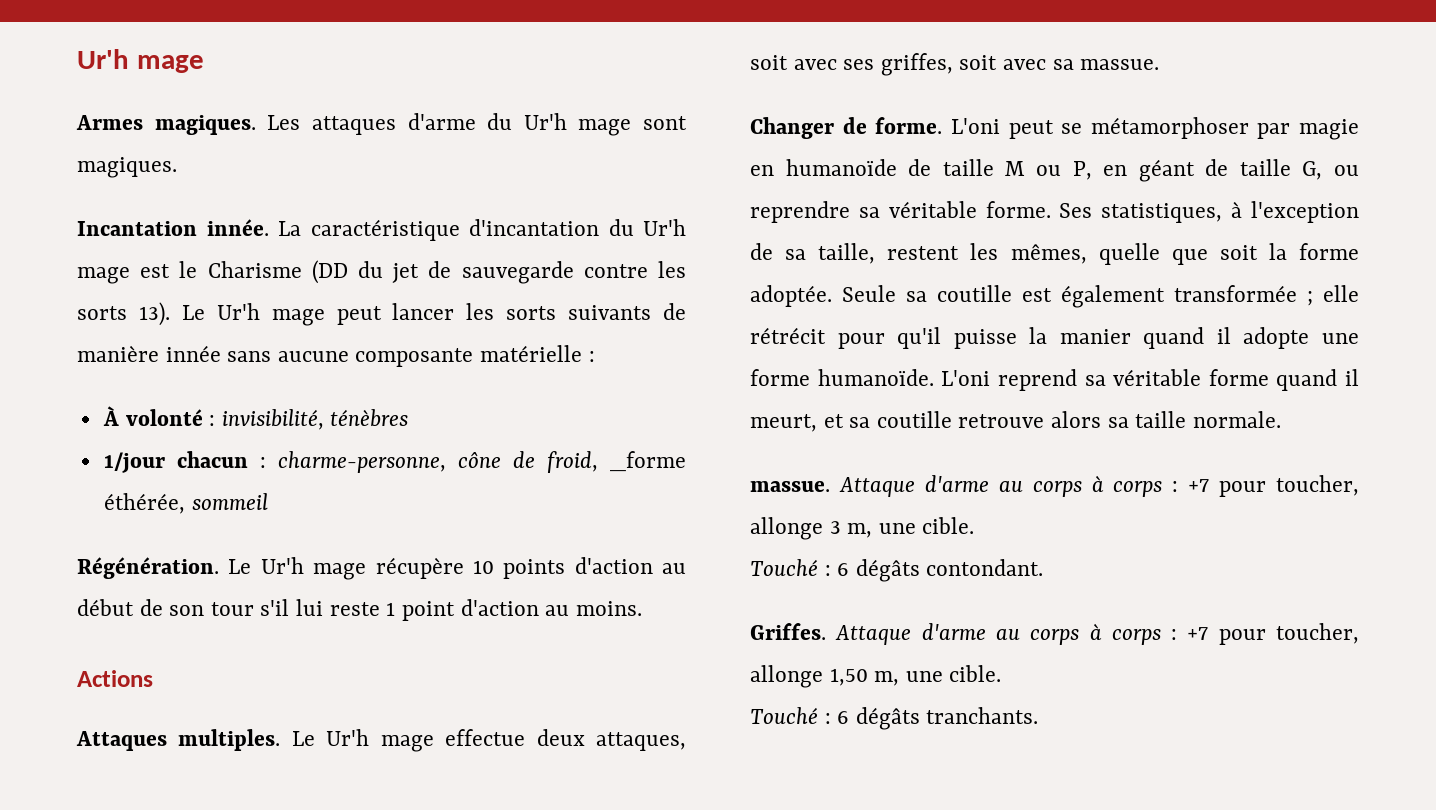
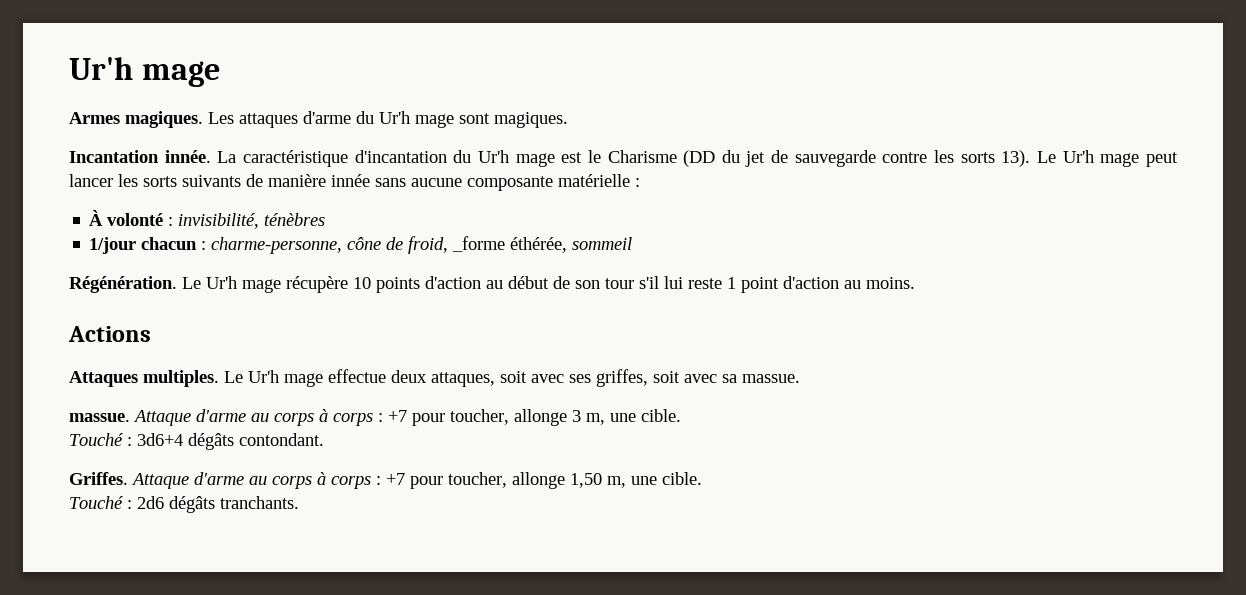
- Changer de forme. L'oni peut se métamorphoser par magie en humanoïde de taille M ou P, en géant de taille G, ou reprendre sa véritable forme. Ses statistiques, à l'exception de sa taille, restent les mêmes, quelle que soit la forme adoptée. Seule sa coutille est également transformée ; elle rétrécit pour qu'il puisse la manier quand il adopte une forme humanoïde. L'oni reprend sa véritable forme quand il meurt, et sa coutille retrouve alors sa taille normale.
- Touché : 6 dégâts contondant.
+ Touché : 3d6+4 dégâts contondant.
- Touché : 6 dégâts tranchants.
+ Touché : 2d6 dégâts tranchants.

